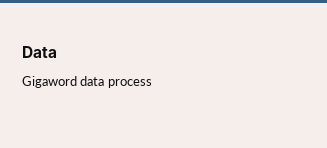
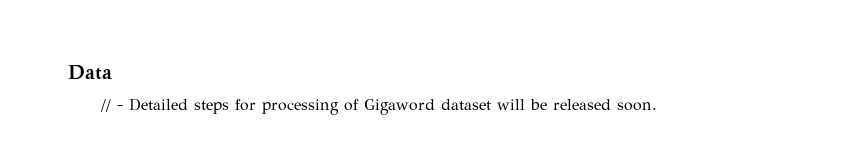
- Gigaword data process
+ // - Detailed steps for processing of Gigaword dataset will be released soon.

